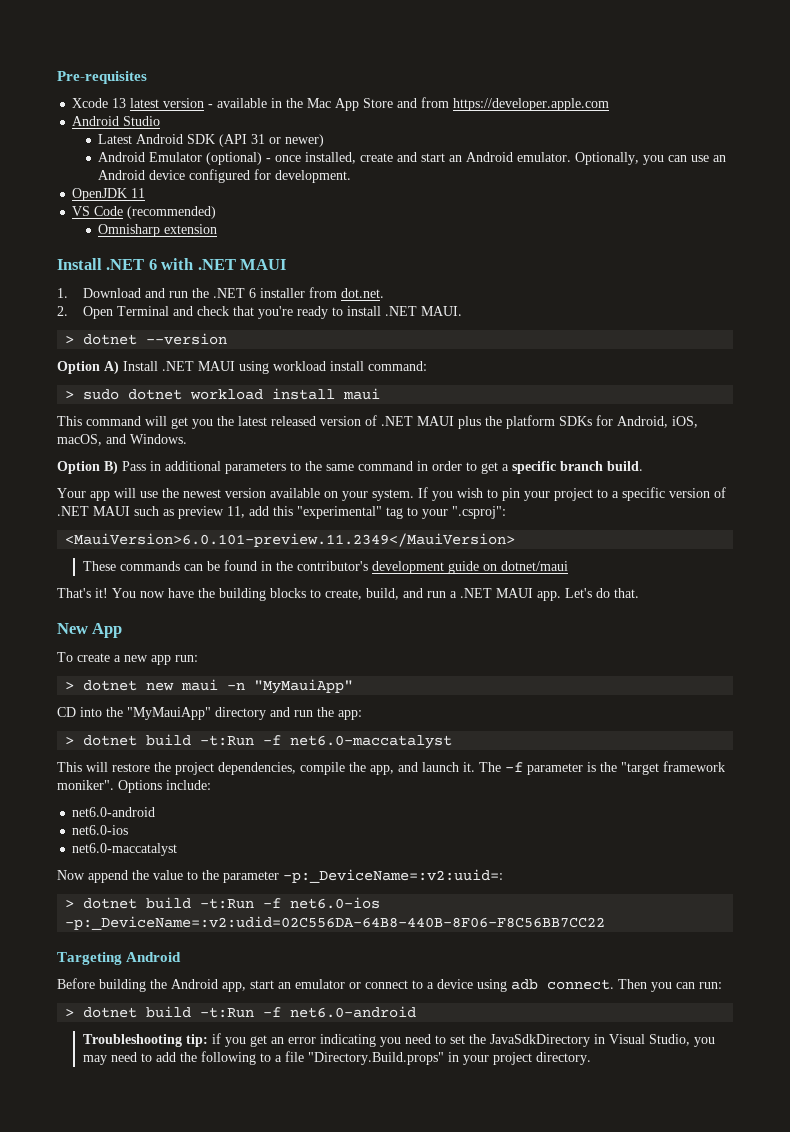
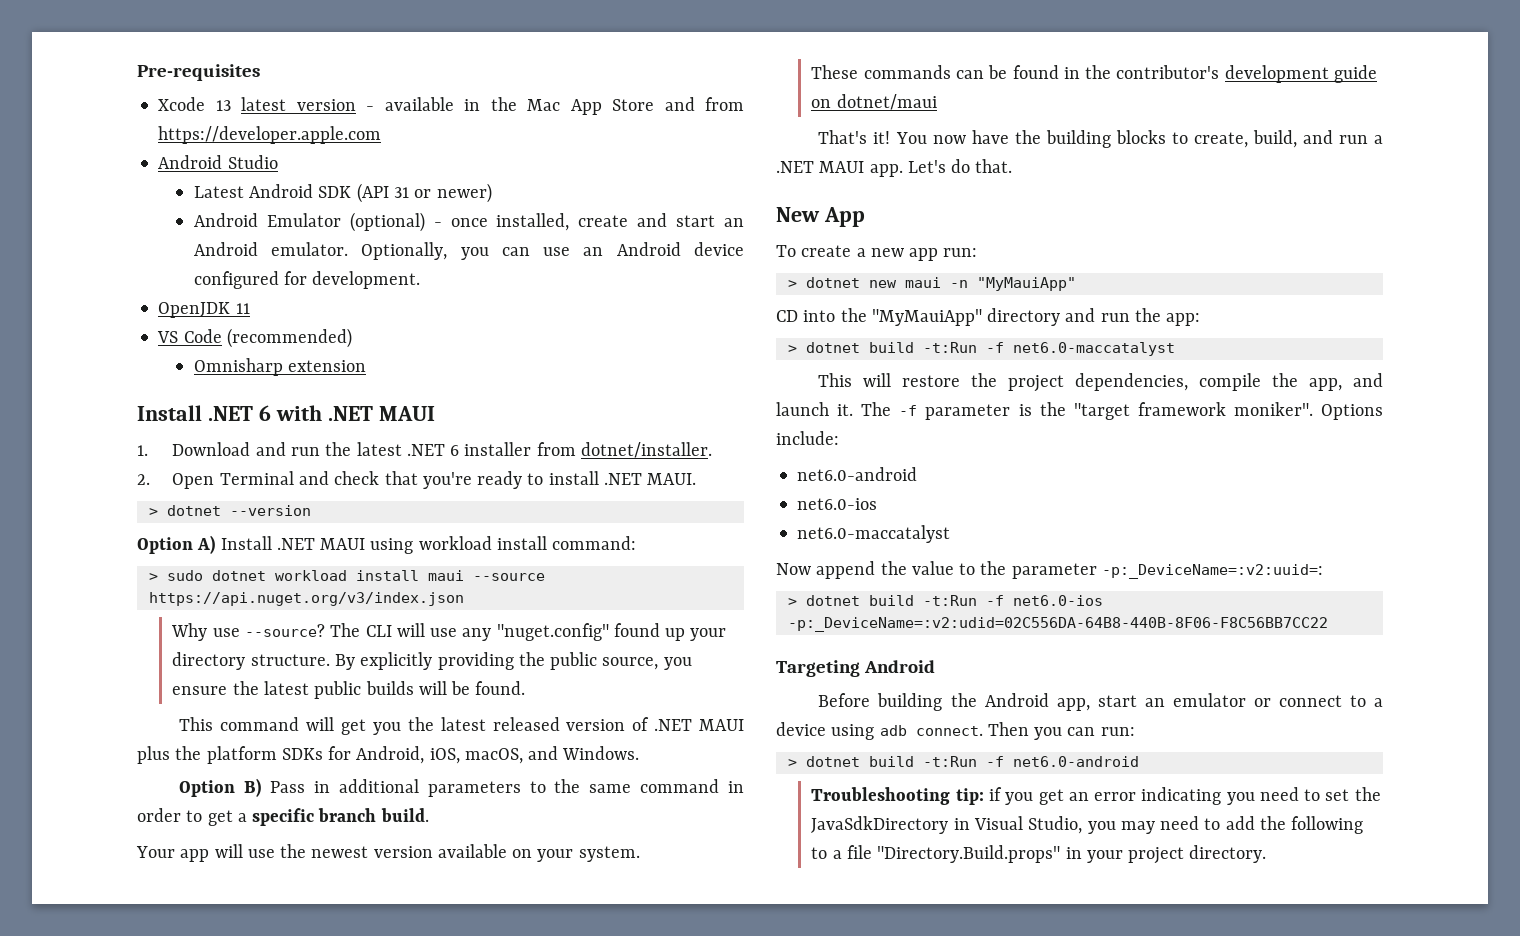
- 1. Download and run the .NET 6 installer from dot.net.
+ 1. Download and run the latest .NET 6 installer from dotnet/installer.
- > sudo dotnet workload install maui
+ > sudo dotnet workload install maui --source https://api.nuget.org/v3/index.json
+ Why use --source? The CLI will use any "nuget.config" found up your directory structure. By explicitly providing the public source, you ensure the latest public builds will be found.
- If you wish to pin your project to a specific version of .NET MAUI such as preview 11, add this "experimental" tag to your ".csproj":
- <MauiVersion>6.0.101-preview.11.2349</MauiVersion>

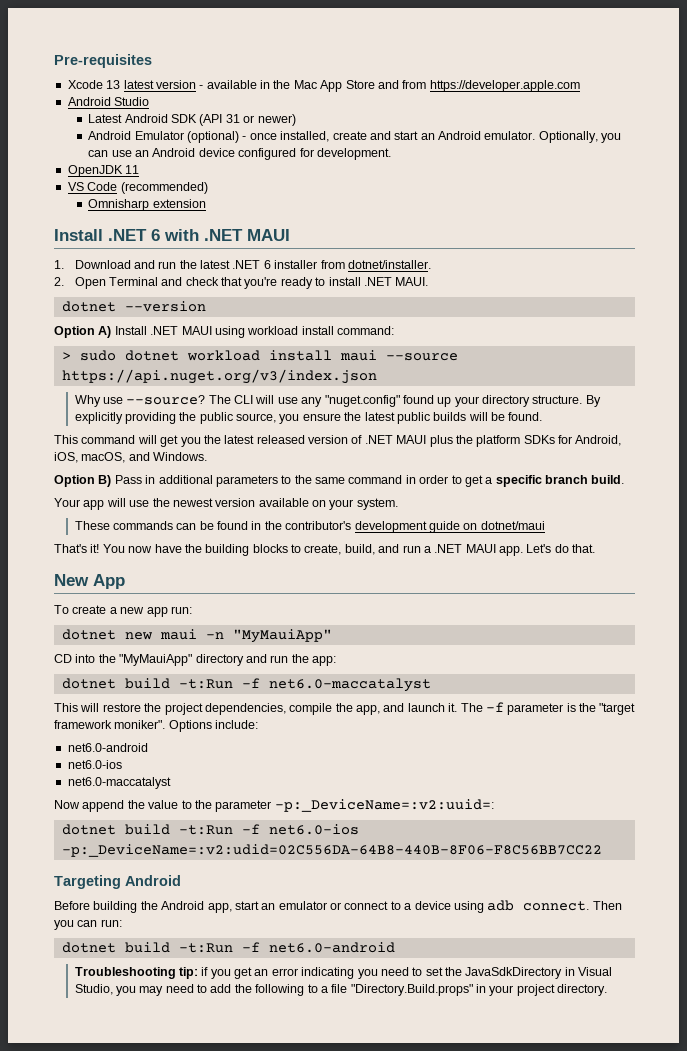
- > dotnet --version
+ dotnet --version
- > dotnet new maui -n "MyMauiApp"
+ dotnet new maui -n "MyMauiApp"
- > dotnet build -t:Run -f net6.0-maccatalyst
+ dotnet build -t:Run -f net6.0-maccatalyst
- > dotnet build -t:Run -f net6.0-ios -p:_DeviceName=:v2:udid=02C556DA-64B8-440B-8F06-F8C56BB7CC22
+ dotnet build -t:Run -f net6.0-ios -p:_DeviceName=:v2:udid=02C556DA-64B8-440B-8F06-F8C56BB7CC22
- > dotnet build -t:Run -f net6.0-android
+ dotnet build -t:Run -f net6.0-android

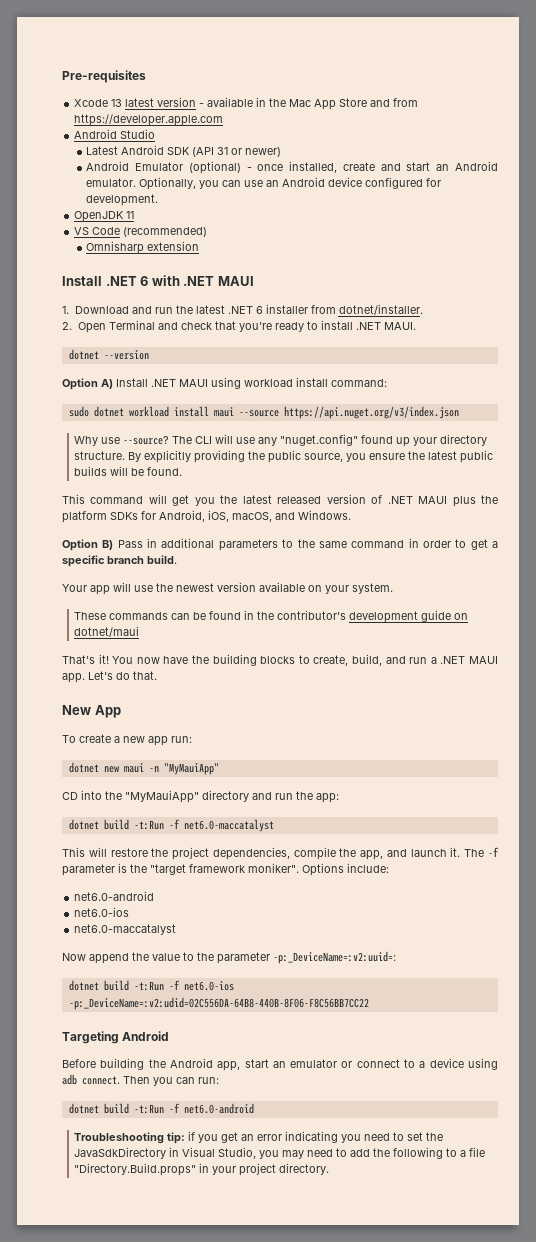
- > sudo dotnet workload install maui --source https://api.nuget.org/v3/index.json
+ sudo dotnet workload install maui --source https://api.nuget.org/v3/index.json

